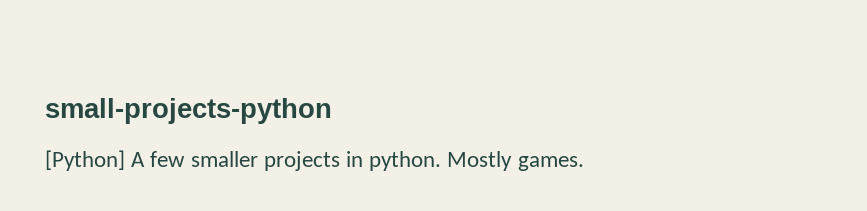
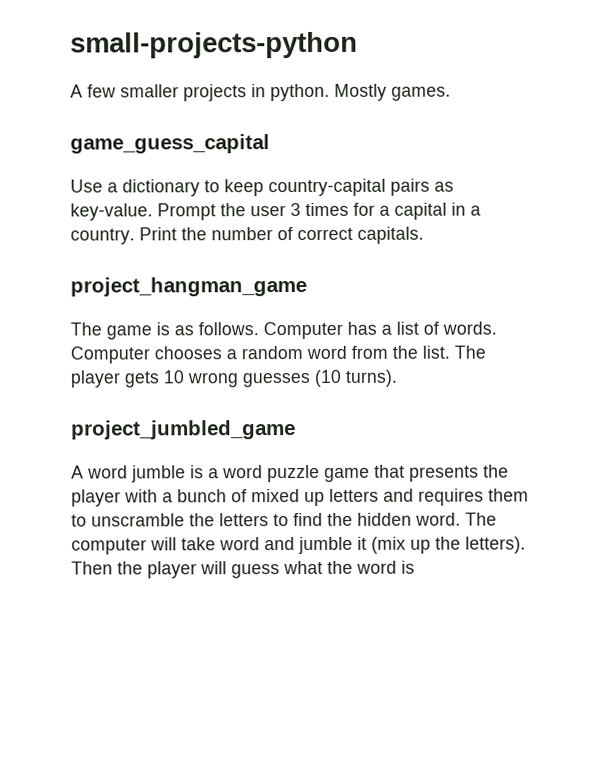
- [Python] A few smaller projects in python.
+ A few smaller projects in python.
+ game_guess_capital
+ Use a dictionary to keep country-capital pairs as key-value. Prompt the user 3 times for a capital in a country. Print the number of correct capitals.
+ project_hangman_game
+ The game is as follows. Computer has a list of words. Computer chooses a random word from the list. The player gets 10 wrong guesses (10 turns).
+ project_jumbled_game
+ A word jumble is a word puzzle game that presents the player with a bunch of mixed up letters and requires them to unscramble the letters to find the hidden word. The computer will take word and jumble it (mix up the letters). Then the player will guess what the word is

